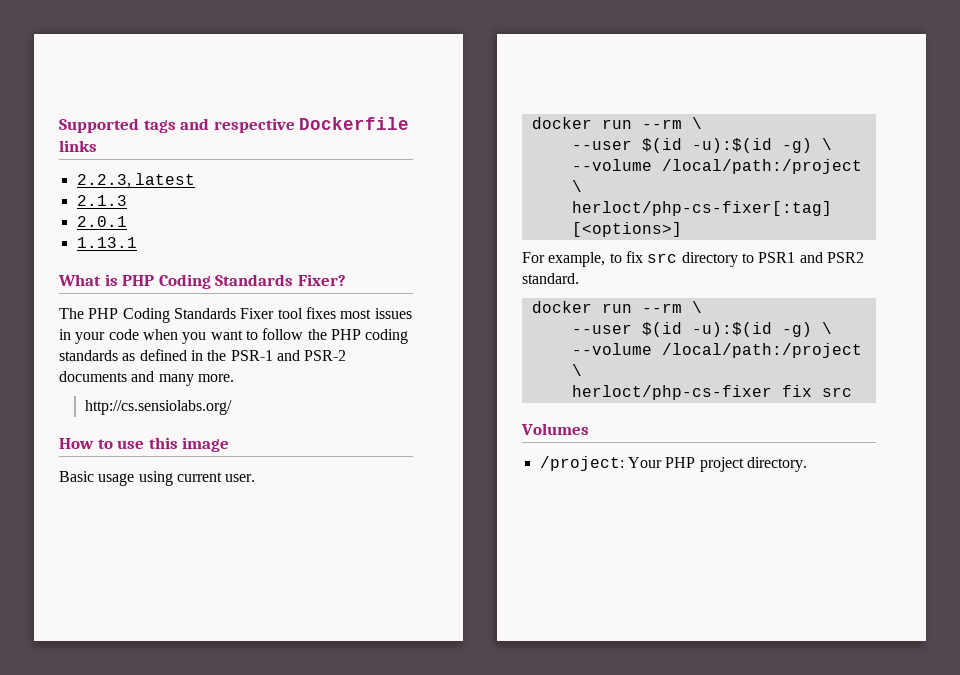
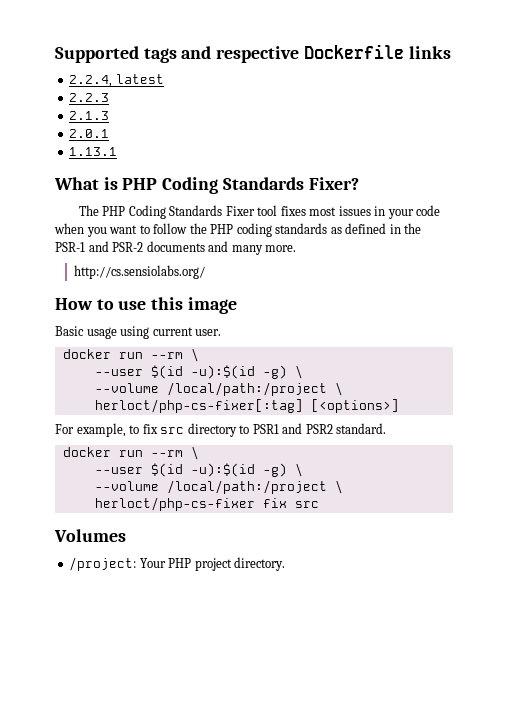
- 2.2.3, latest
+ 2.2.4, latest
+ 2.2.3

